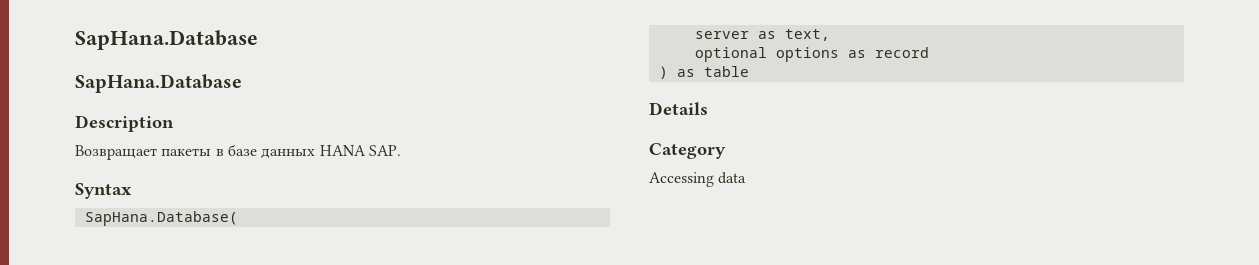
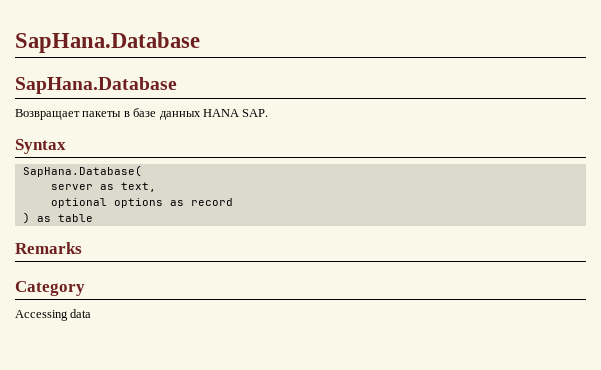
- Description
- Details
+ Remarks

